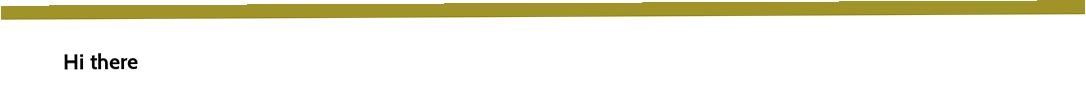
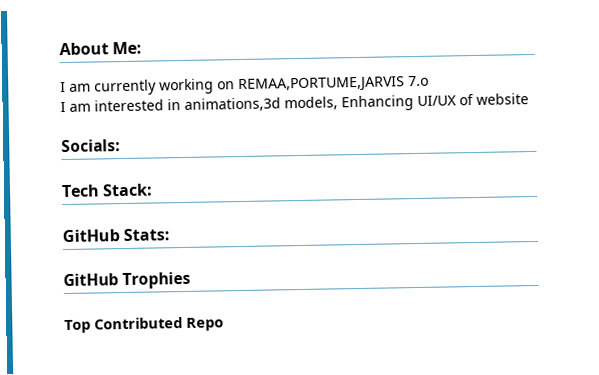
- Hi there
+ About Me:
+ I am currently working on REMAA,PORTUME,JARVIS 7.o
+ I am interested in animations,3d models, Enhancing UI/UX of website
+ Socials:
+ Tech Stack:
+ GitHub Stats:
+ GitHub Trophies
+ Top Contributed Repo

